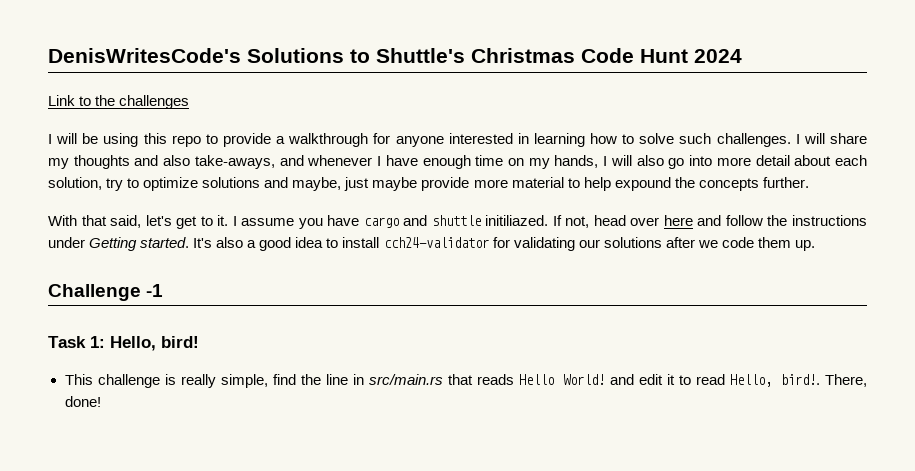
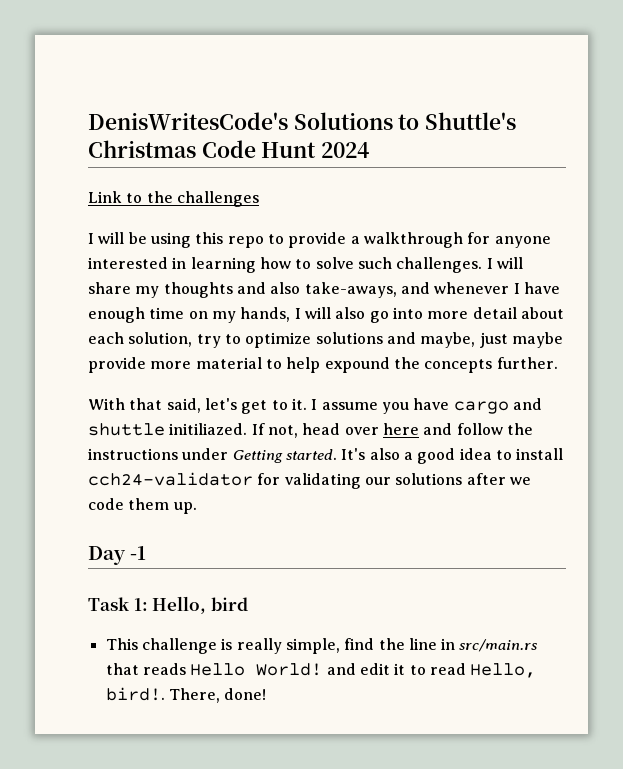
- Challenge -1
+ Day -1
- Task 1: Hello, bird!
+ Task 1: Hello, bird

